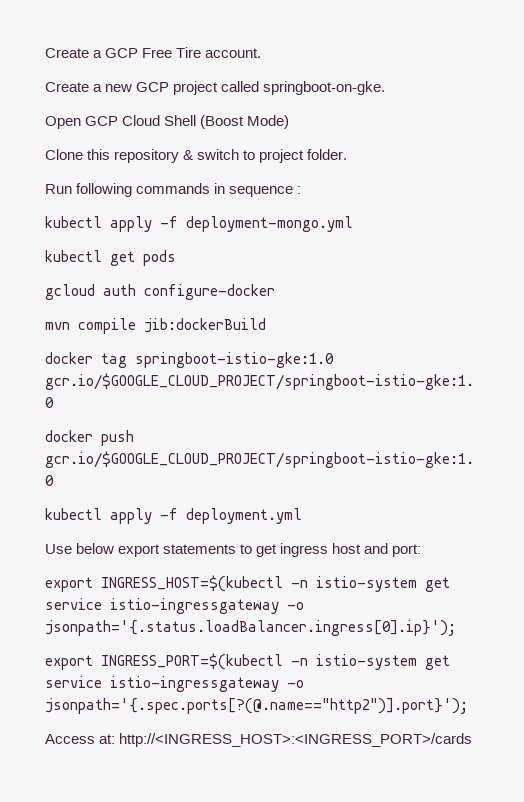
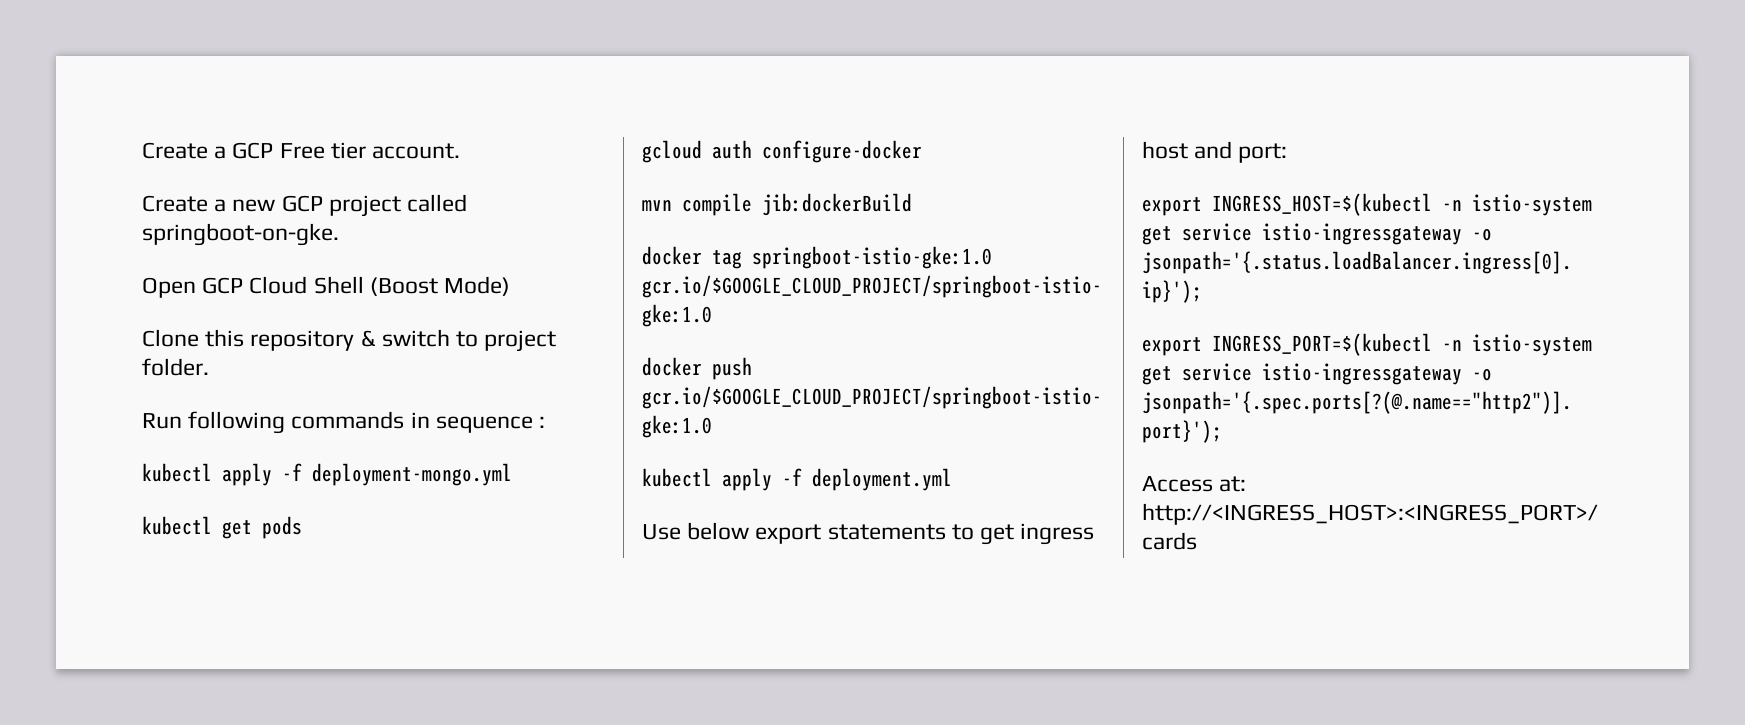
- Create a GCP Free Tire account.
+ Create a GCP Free tier account.

